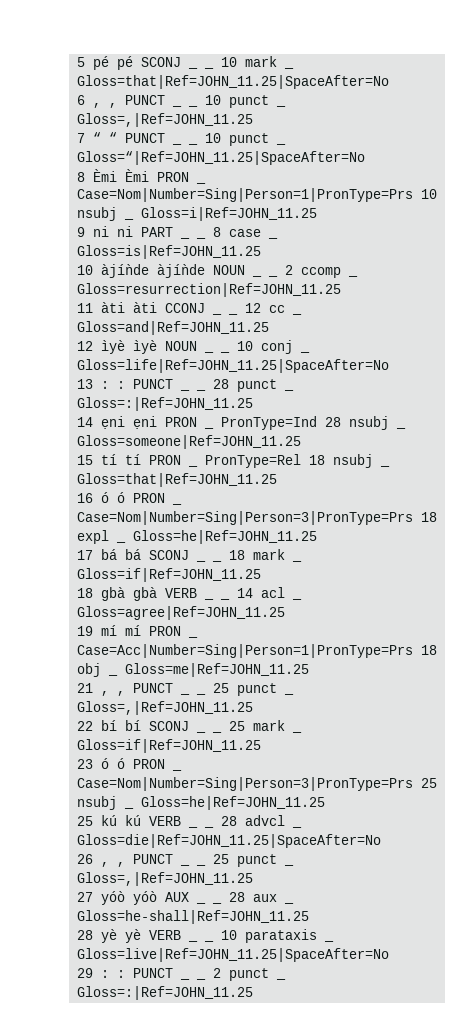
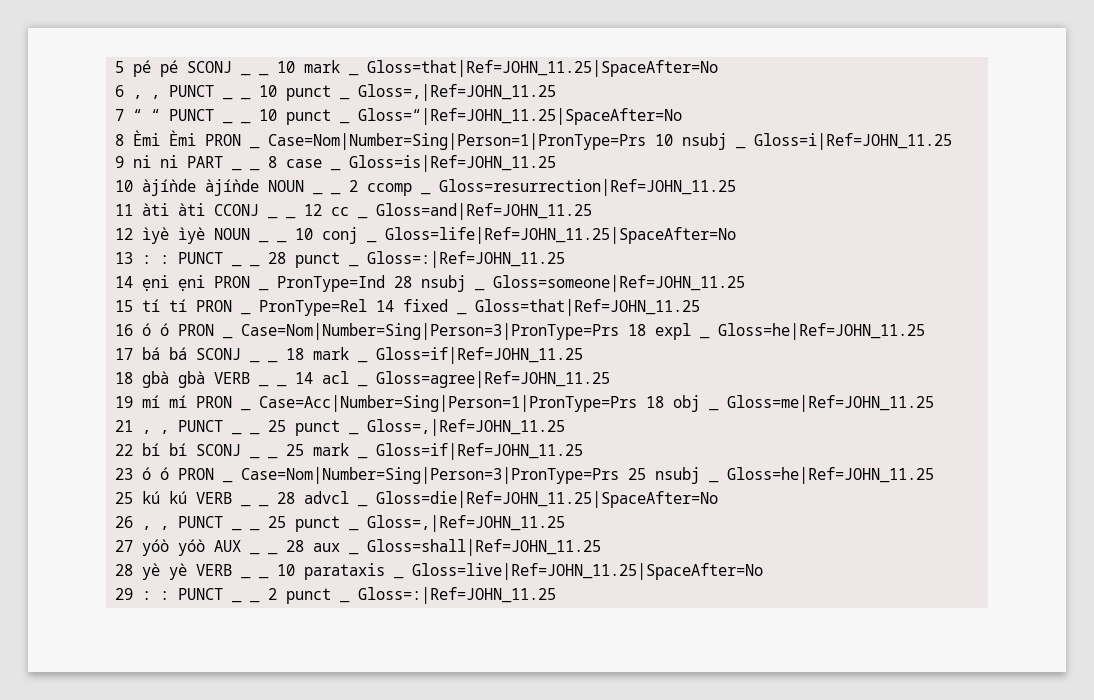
- 15 tí tí PRON _ PronType=Rel 18 nsubj _ Gloss=that|Ref=JOHN_11.25
+ 15 tí tí PRON _ PronType=Rel 14 fixed _ Gloss=that|Ref=JOHN_11.25
- 27 yóò yóò AUX _ _ 28 aux _ Gloss=he-shall|Ref=JOHN_11.25
+ 27 yóò yóò AUX _ _ 28 aux _ Gloss=shall|Ref=JOHN_11.25

